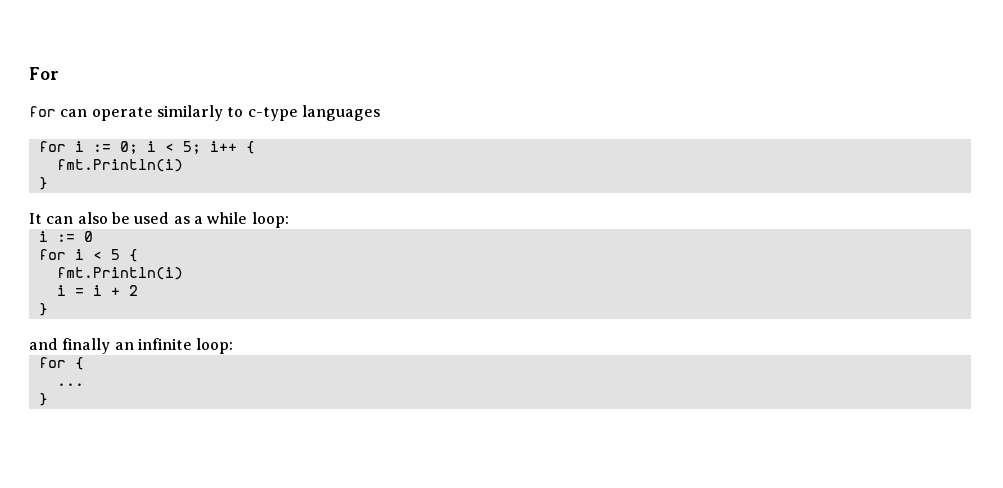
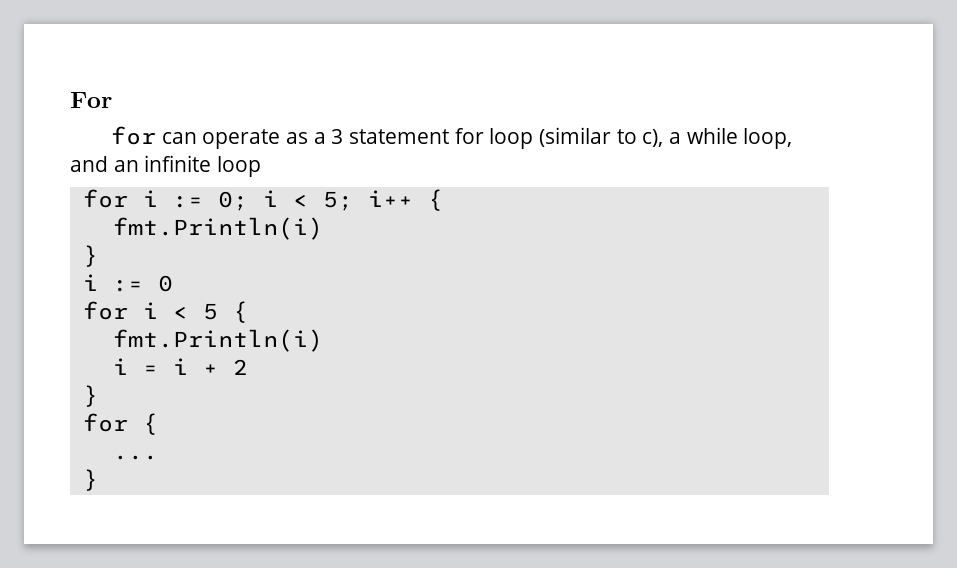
- for can operate similarly to c-type languages
+ for can operate as a 3 statement for loop (similar to c), a while loop, and an infinite loop
- It can also be used as a while loop:
- and finally an infinite loop:

